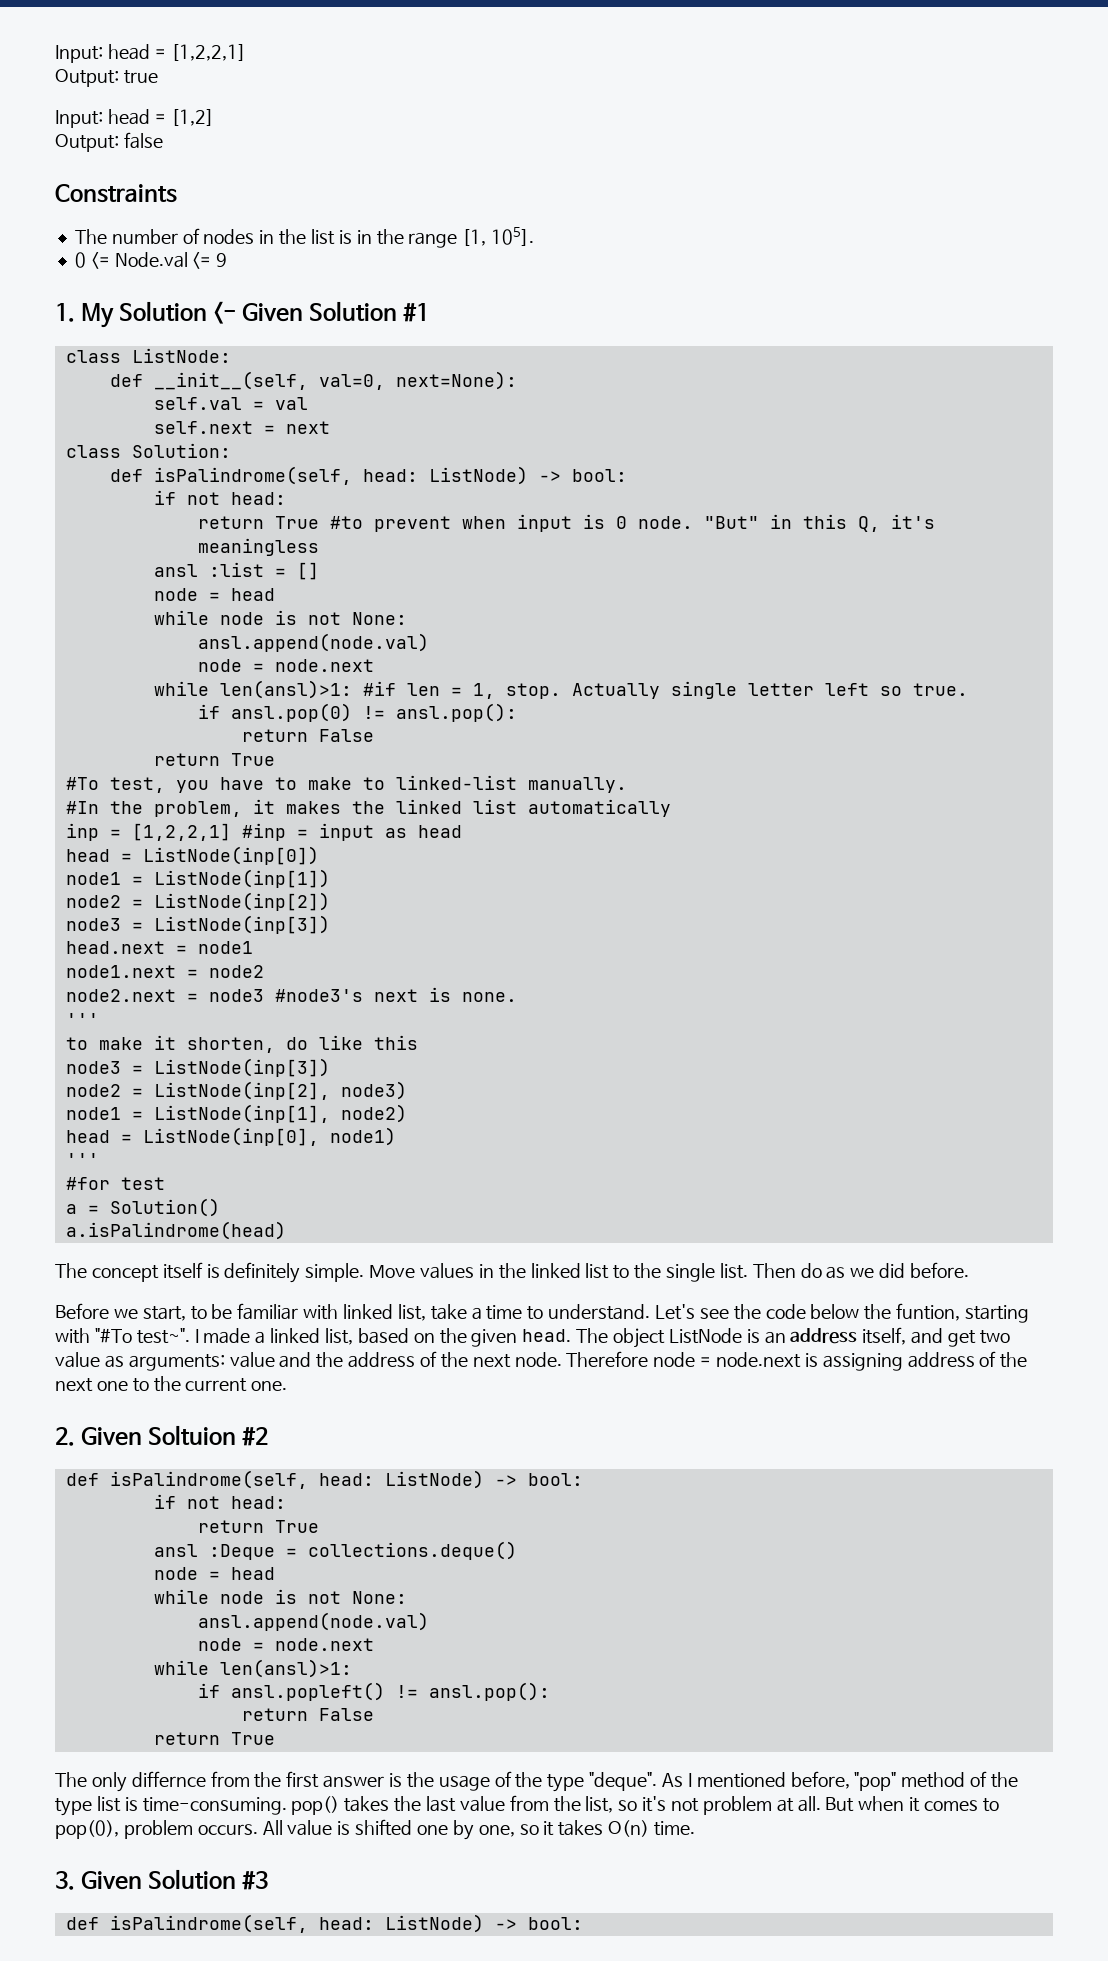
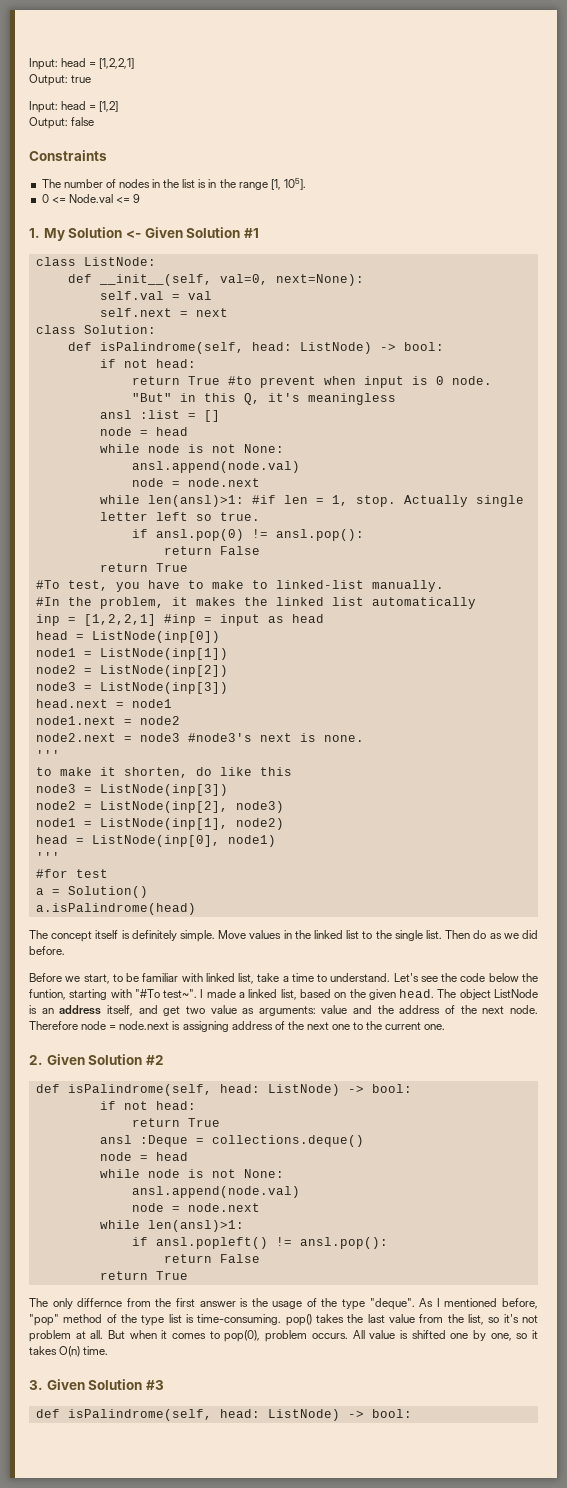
- 2. Given Soltuion #2
+ 2. Given Solution #2

